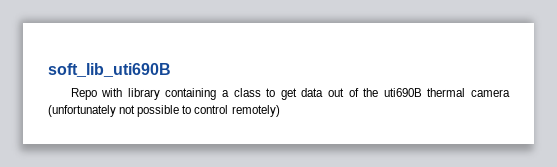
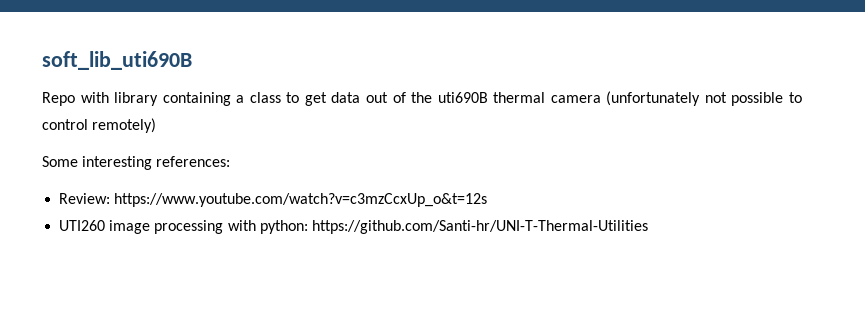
+ Some interesting references:
+ Review: https://www.youtube.com/watch?v=c3mzCcxUp_o&t=12s
+ UTI260 image processing with python: https://github.com/Santi-hr/UNI-T-Thermal-Utilities

